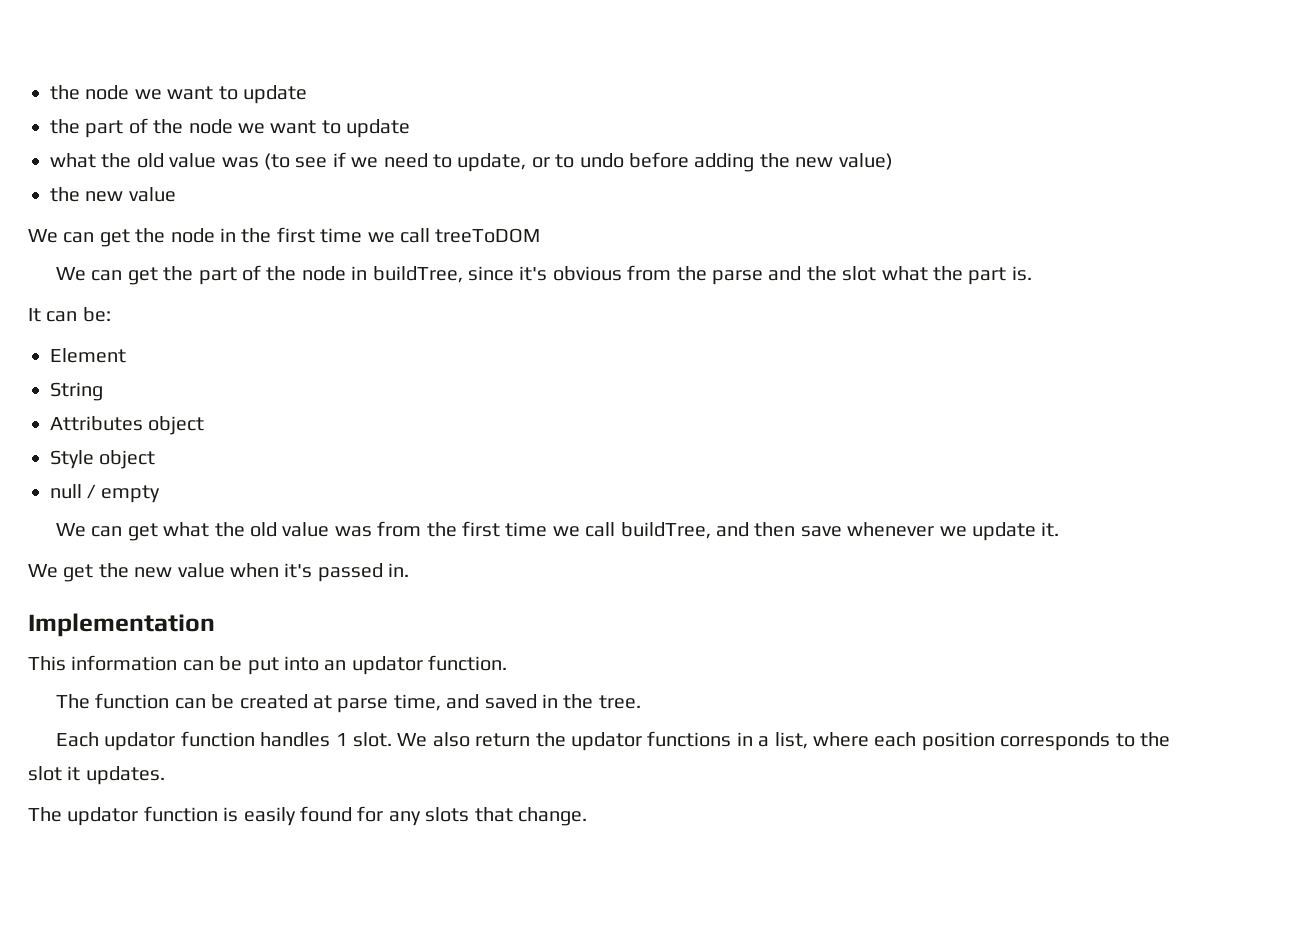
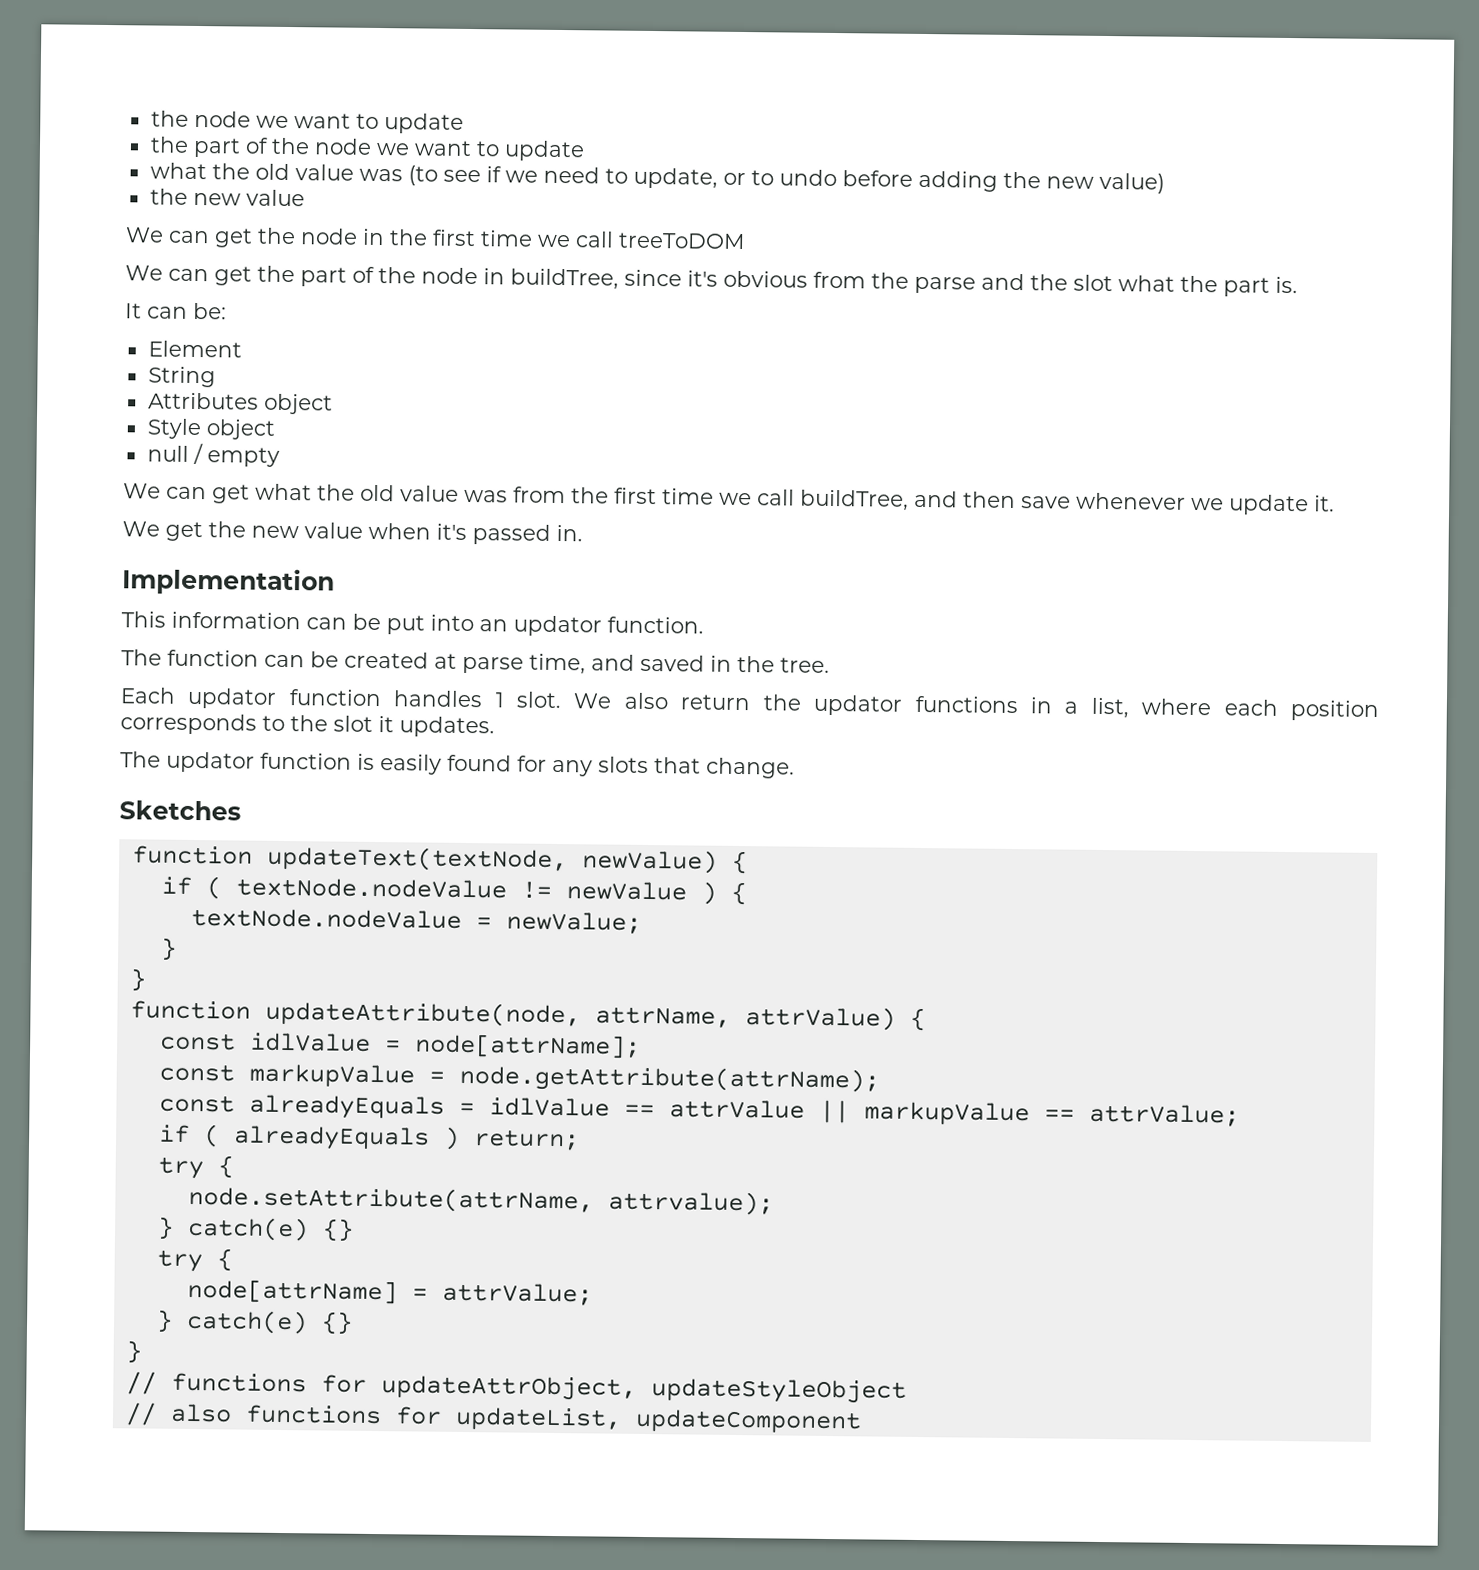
+ Sketches
+ function updateText(textNode, newValue) {
+ if ( textNode.nodeValue != newValue ) {
+ textNode.nodeValue = newValue;
+ }
+ }
+ function updateAttribute(node, attrName, attrValue) {
+ const idlValue = node[attrName];
+ const markupValue = node.getAttribute(attrName);
+ const alreadyEquals = idlValue == attrValue || markupValue == attrValue;
+ if ( alreadyEquals ) return;
+ try {
+ node.setAttribute(attrName, attrvalue);
+ } catch(e) {}
+ try {
+ node[attrName] = attrValue;
+ } catch(e) {}
+ }
+ // functions for updateAttrObject, updateStyleObject
+ // also functions for updateList, updateComponent

